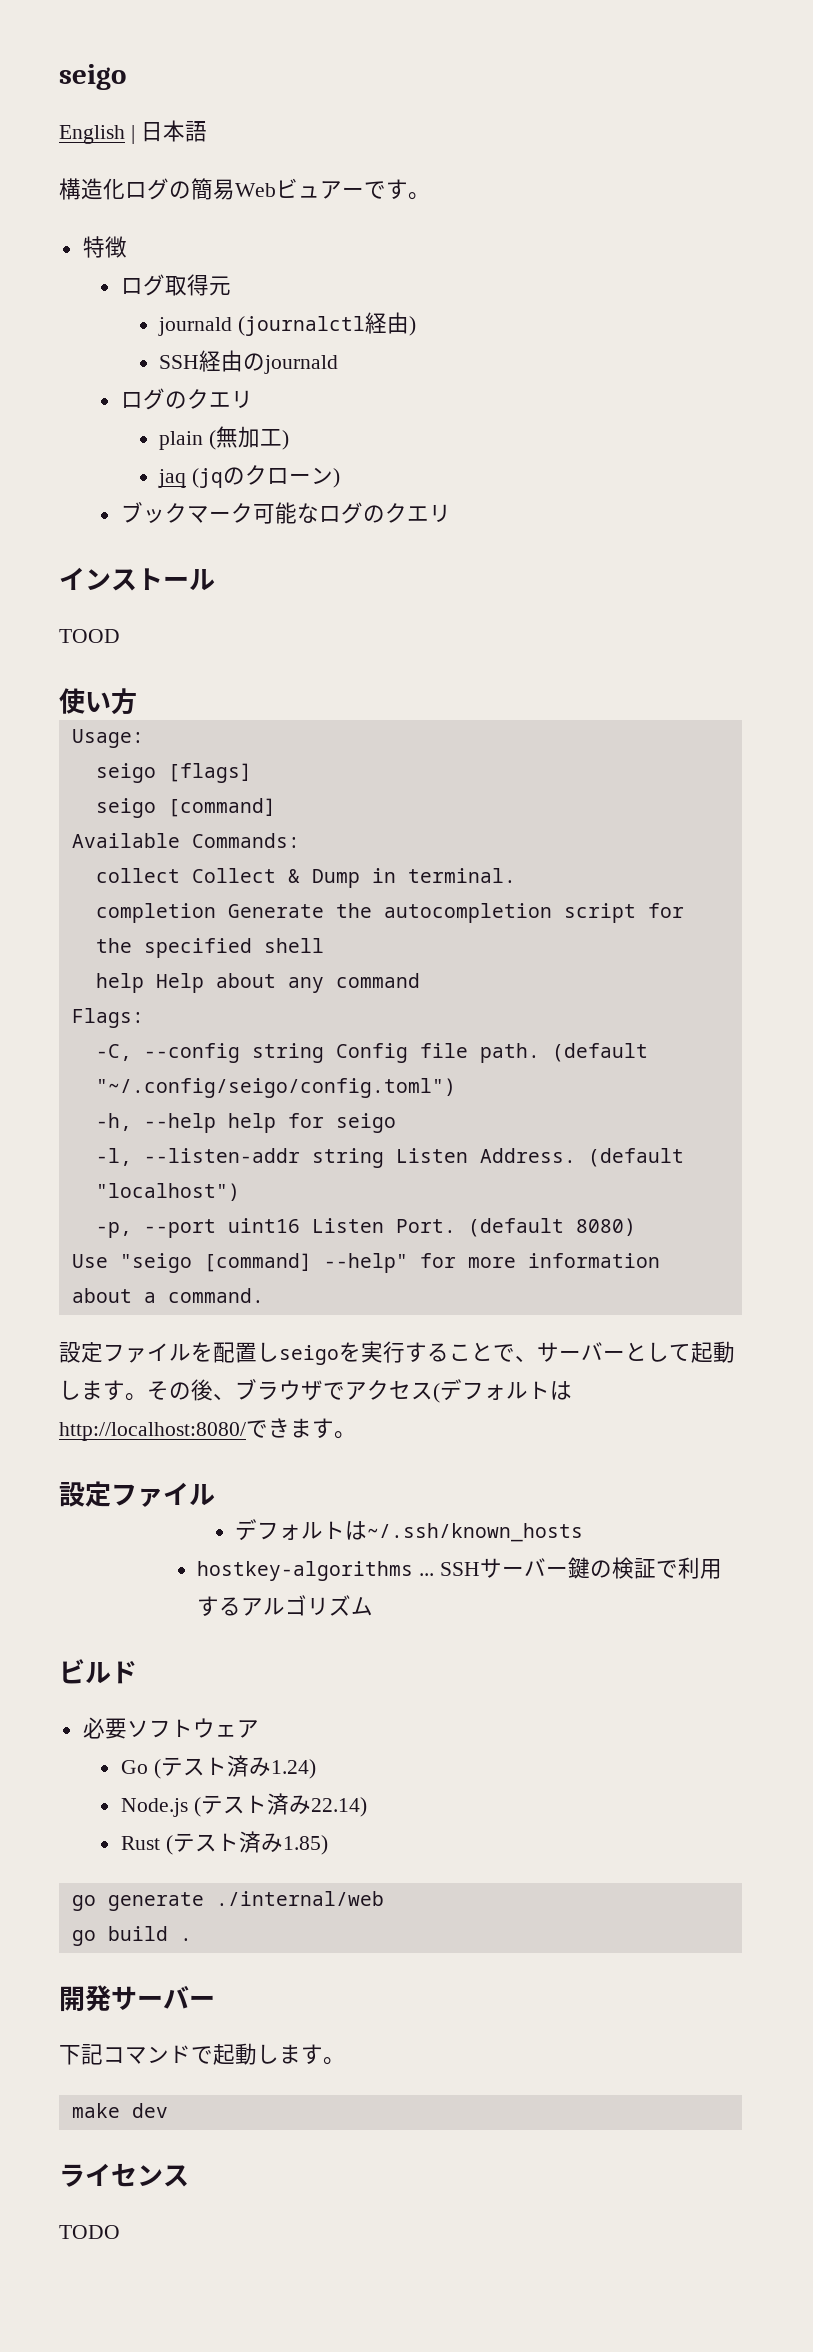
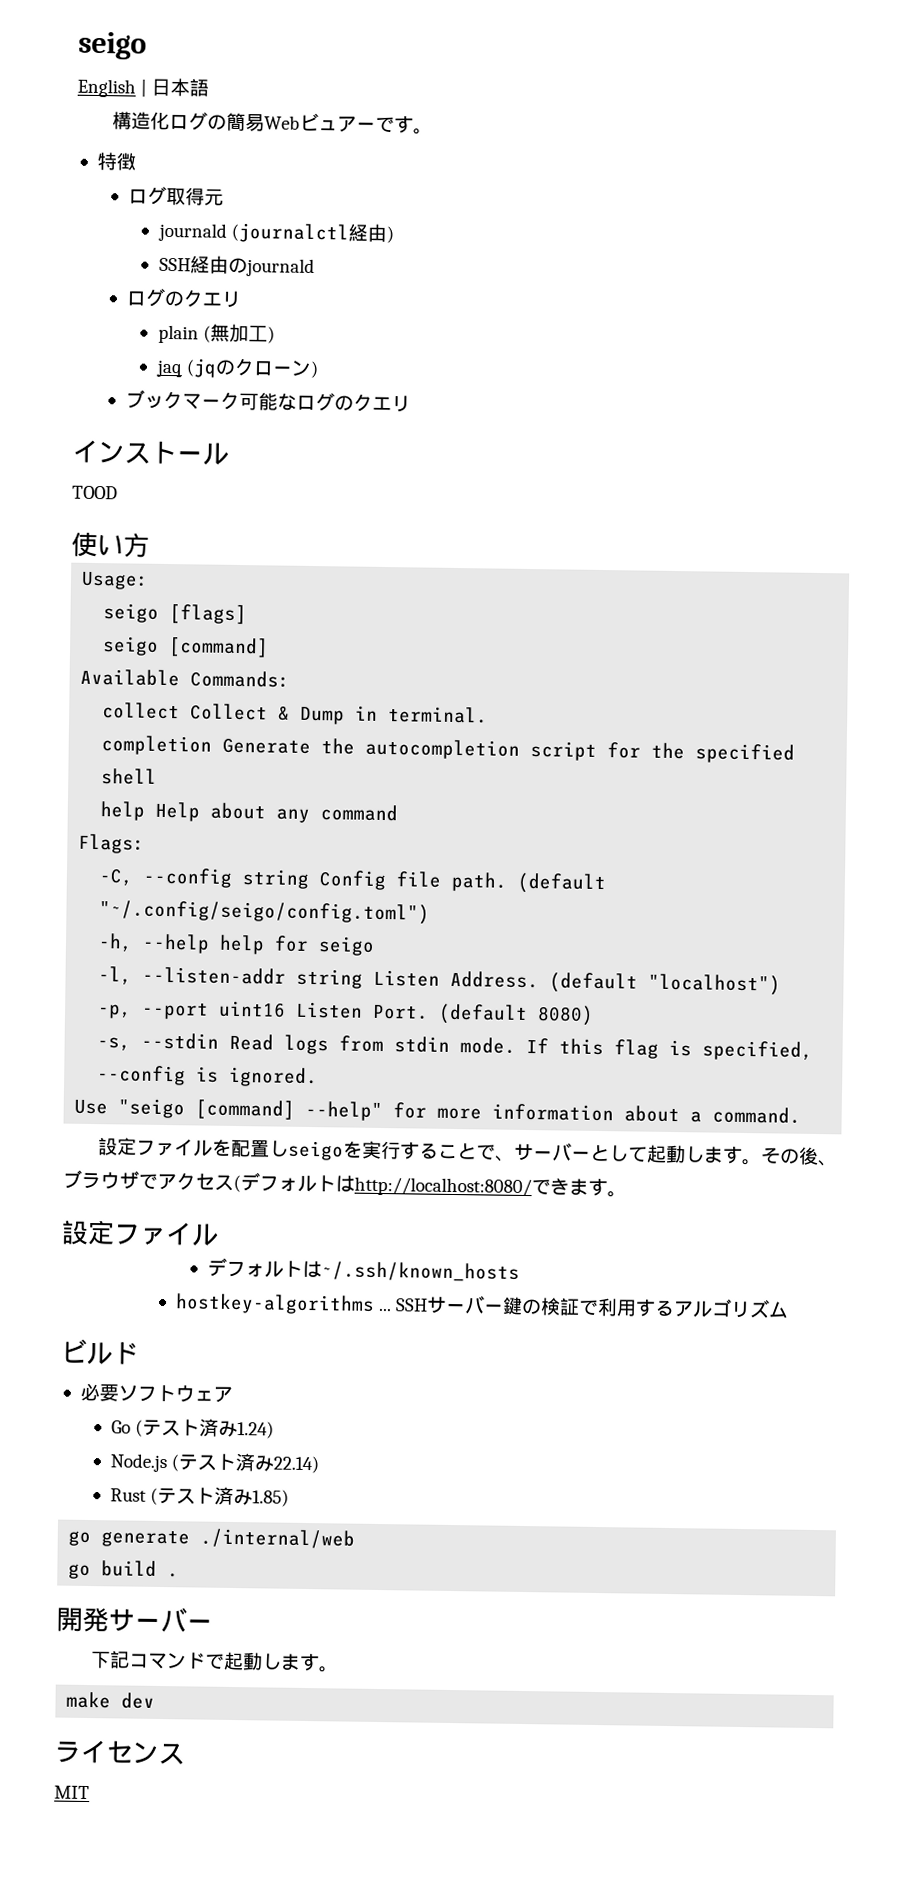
+ -s, --stdin Read logs from stdin mode. If this flag is specified, --config is ignored.
- TODO
+ MIT

